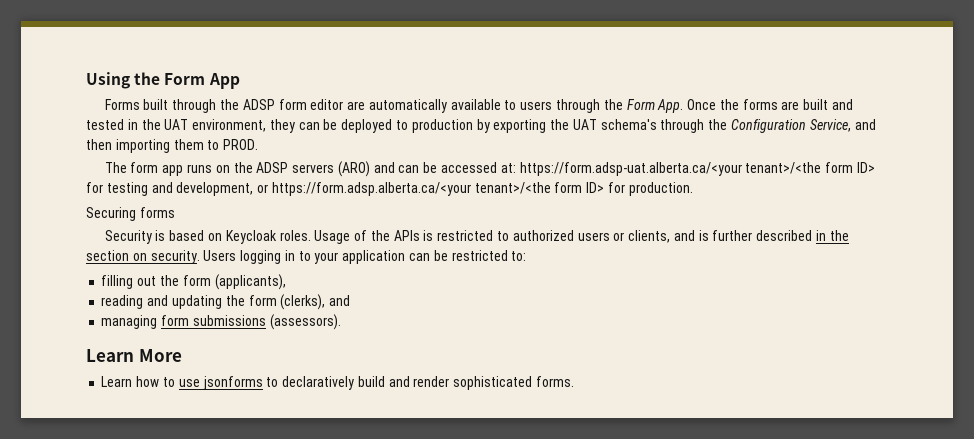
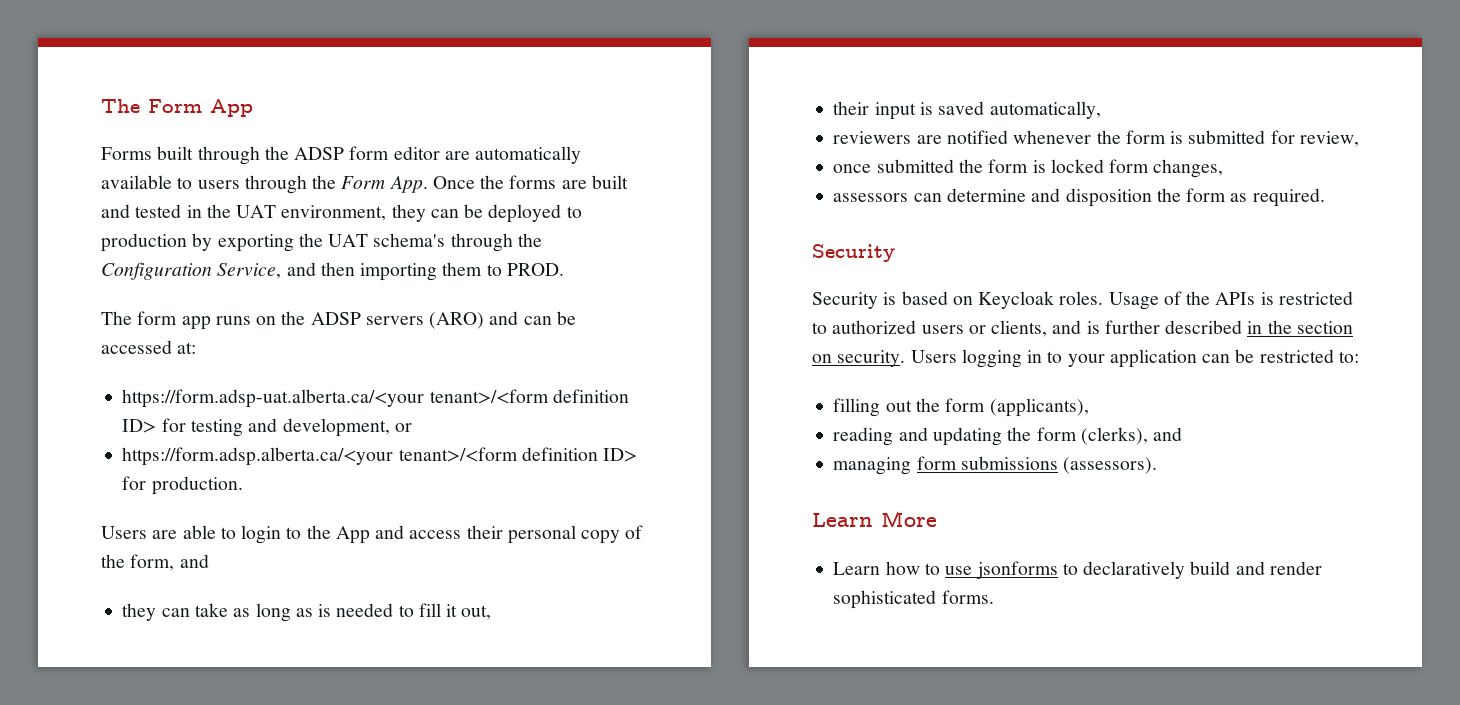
- Using the Form App
+ The Form App
- The form app runs on the ADSP servers (ARO) and can be accessed at: https://form.adsp-uat.alberta.ca/<your tenant>/<the form ID> for testing and development, or https://form.adsp.alberta.ca/<your tenant>/<the form ID> for production.
+ The form app runs on the ADSP servers (ARO) and can be accessed at:
+ https://form.adsp-uat.alberta.ca/<your tenant>/<form definition ID> for testing and development, or
+ https://form.adsp.alberta.ca/<your tenant>/<form definition ID> for production.
- Securing forms
+ Users are able to login to the App and access their personal copy of the form, and
+ they can take as long as is needed to fill it out,
+ their input is saved automatically,
+ reviewers are notified whenever the form is submitted for review,
+ once submitted the form is locked form changes,
+ assessors can determine and disposition the form as required.
+ Security

